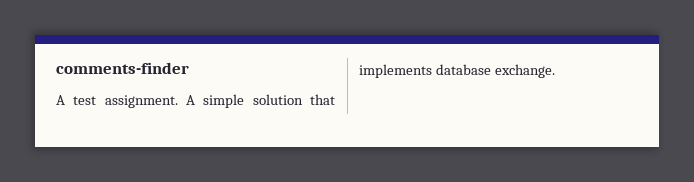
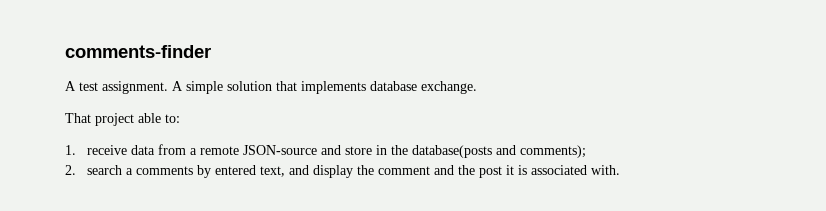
+ That project able to:
+ 1. receive data from a remote JSON-source and store in the database(posts and comments);
+ 2. search a comments by entered text, and display the comment and the post it is associated with.

